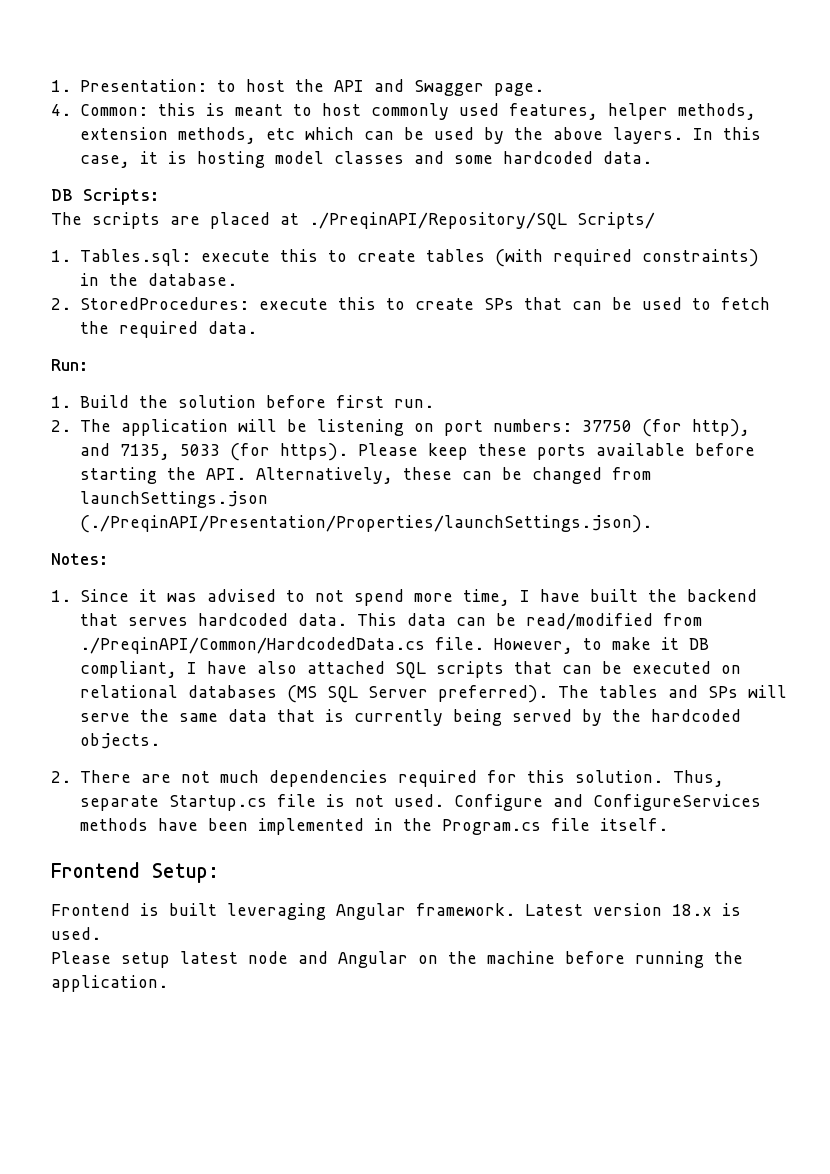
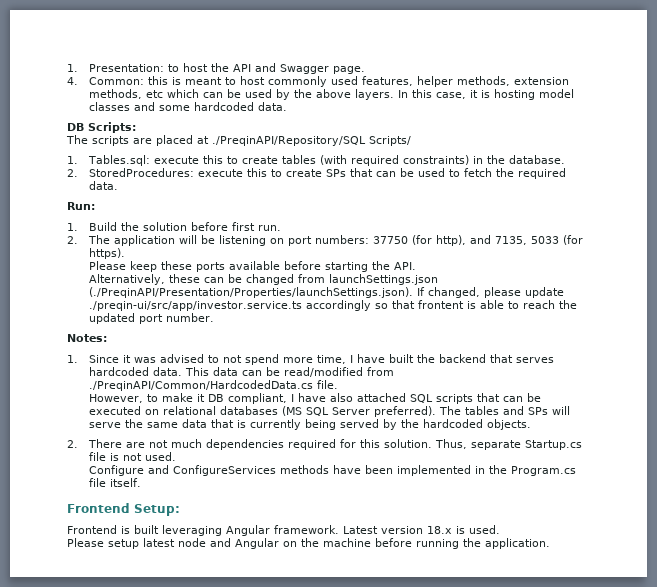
- 2. The application will be listening on port numbers: 37750 (for http), and 7135, 5033 (for https). Please keep these ports available before starting the API. Alternatively, these can be changed from launchSettings.json (./PreqinAPI/Presentation/Properties/launchSettings.json).
+ 2. The application will be listening on port numbers: 37750 (for http), and 7135, 5033 (for https).
+ Please keep these ports available before starting the API.
+ Alternatively, these can be changed from launchSettings.json (./PreqinAPI/Presentation/Properties/launchSettings.json). If changed, please update ./preqin-ui/src/app/investor.service.ts accordingly so that frontent is able to reach the updated port number.
- This data can be read/modified from ./PreqinAPI/Common/HardcodedData.cs file. However, to make it DB compliant, I have also attached SQL scripts that can be executed on relational databases (MS SQL Server preferred).
+ This data can be read/modified from ./PreqinAPI/Common/HardcodedData.cs file.
+ However, to make it DB compliant, I have also attached SQL scripts that can be executed on relational databases (MS SQL Server preferred).
- Thus, separate Startup.cs file is not used. Configure and ConfigureServices methods have been implemented in the Program.cs file itself.
+ Thus, separate Startup.cs file is not used.
+ Configure and ConfigureServices methods have been implemented in the Program.cs file itself.

